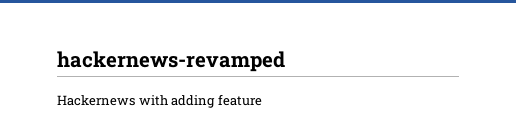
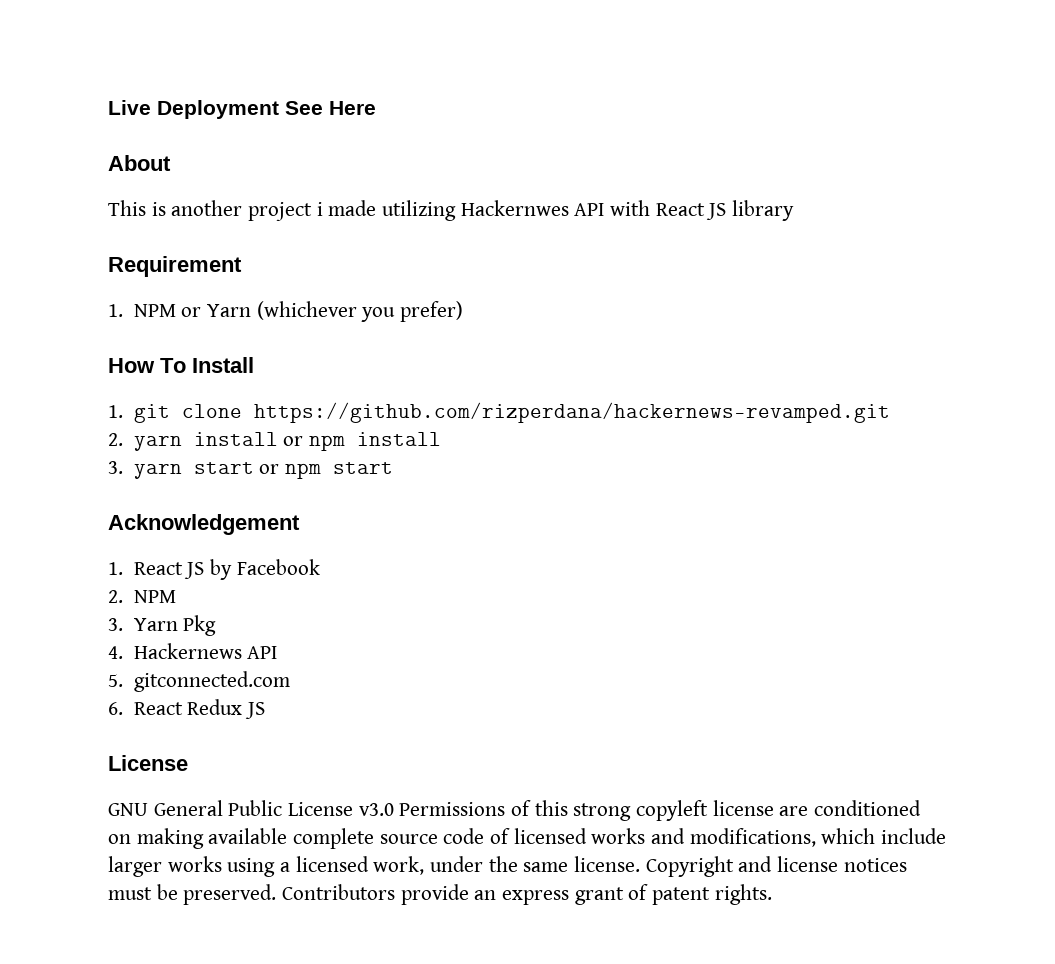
- hackernews-revamped
- Hackernews with adding feature
+ Live Deployment See Here
+ About
+ This is another project i made utilizing Hackernwes API with React JS library
+ Requirement
+ 1. NPM or Yarn (whichever you prefer)
+ How To Install
+ 1. git clone https://github.com/rizperdana/hackernews-revamped.git
+ 2. yarn install or npm install
+ 3. yarn start or npm start
+ Acknowledgement
+ 1. React JS by Facebook
+ 2. NPM
+ 3. Yarn Pkg
+ 4. Hackernews API
+ 5. gitconnected.com
+ 6. React Redux JS
+ License
+ GNU General Public License v3.0 Permissions of this strong copyleft license are conditioned on making available complete source code of licensed works and modifications, which include larger works using a licensed work, under the same license. Copyright and license notices must be preserved. Contributors provide an express grant of patent rights.

